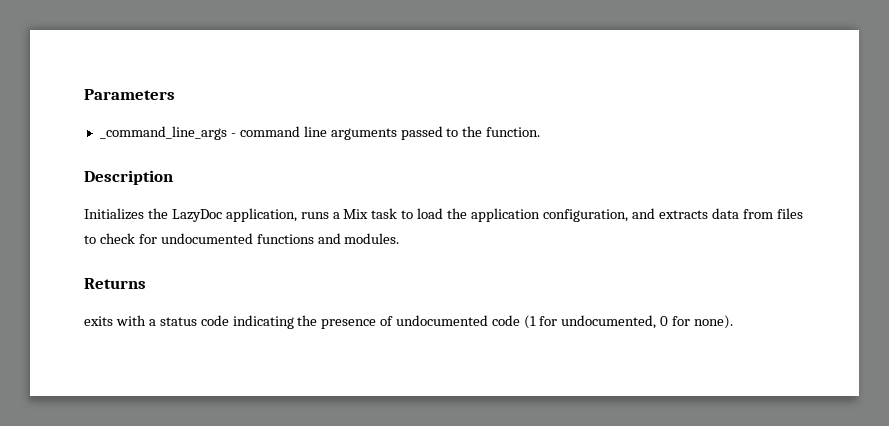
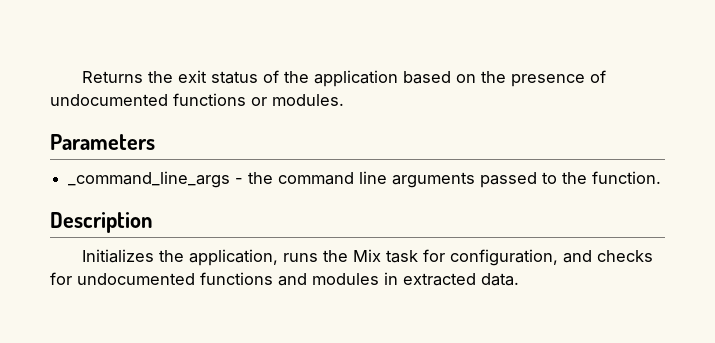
+ Returns the exit status of the application based on the presence of undocumented functions or modules.
- _command_line_args - command line arguments passed to the function.
+ _command_line_args - the command line arguments passed to the function.
- Initializes the LazyDoc application, runs a Mix task to load the application configuration, and extracts data from files to check for undocumented functions and modules.
- Returns
- exits with a status code indicating the presence of undocumented code (1 for undocumented, 0 for none).
+ Initializes the application, runs the Mix task for configuration, and checks for undocumented functions and modules in extracted data.

